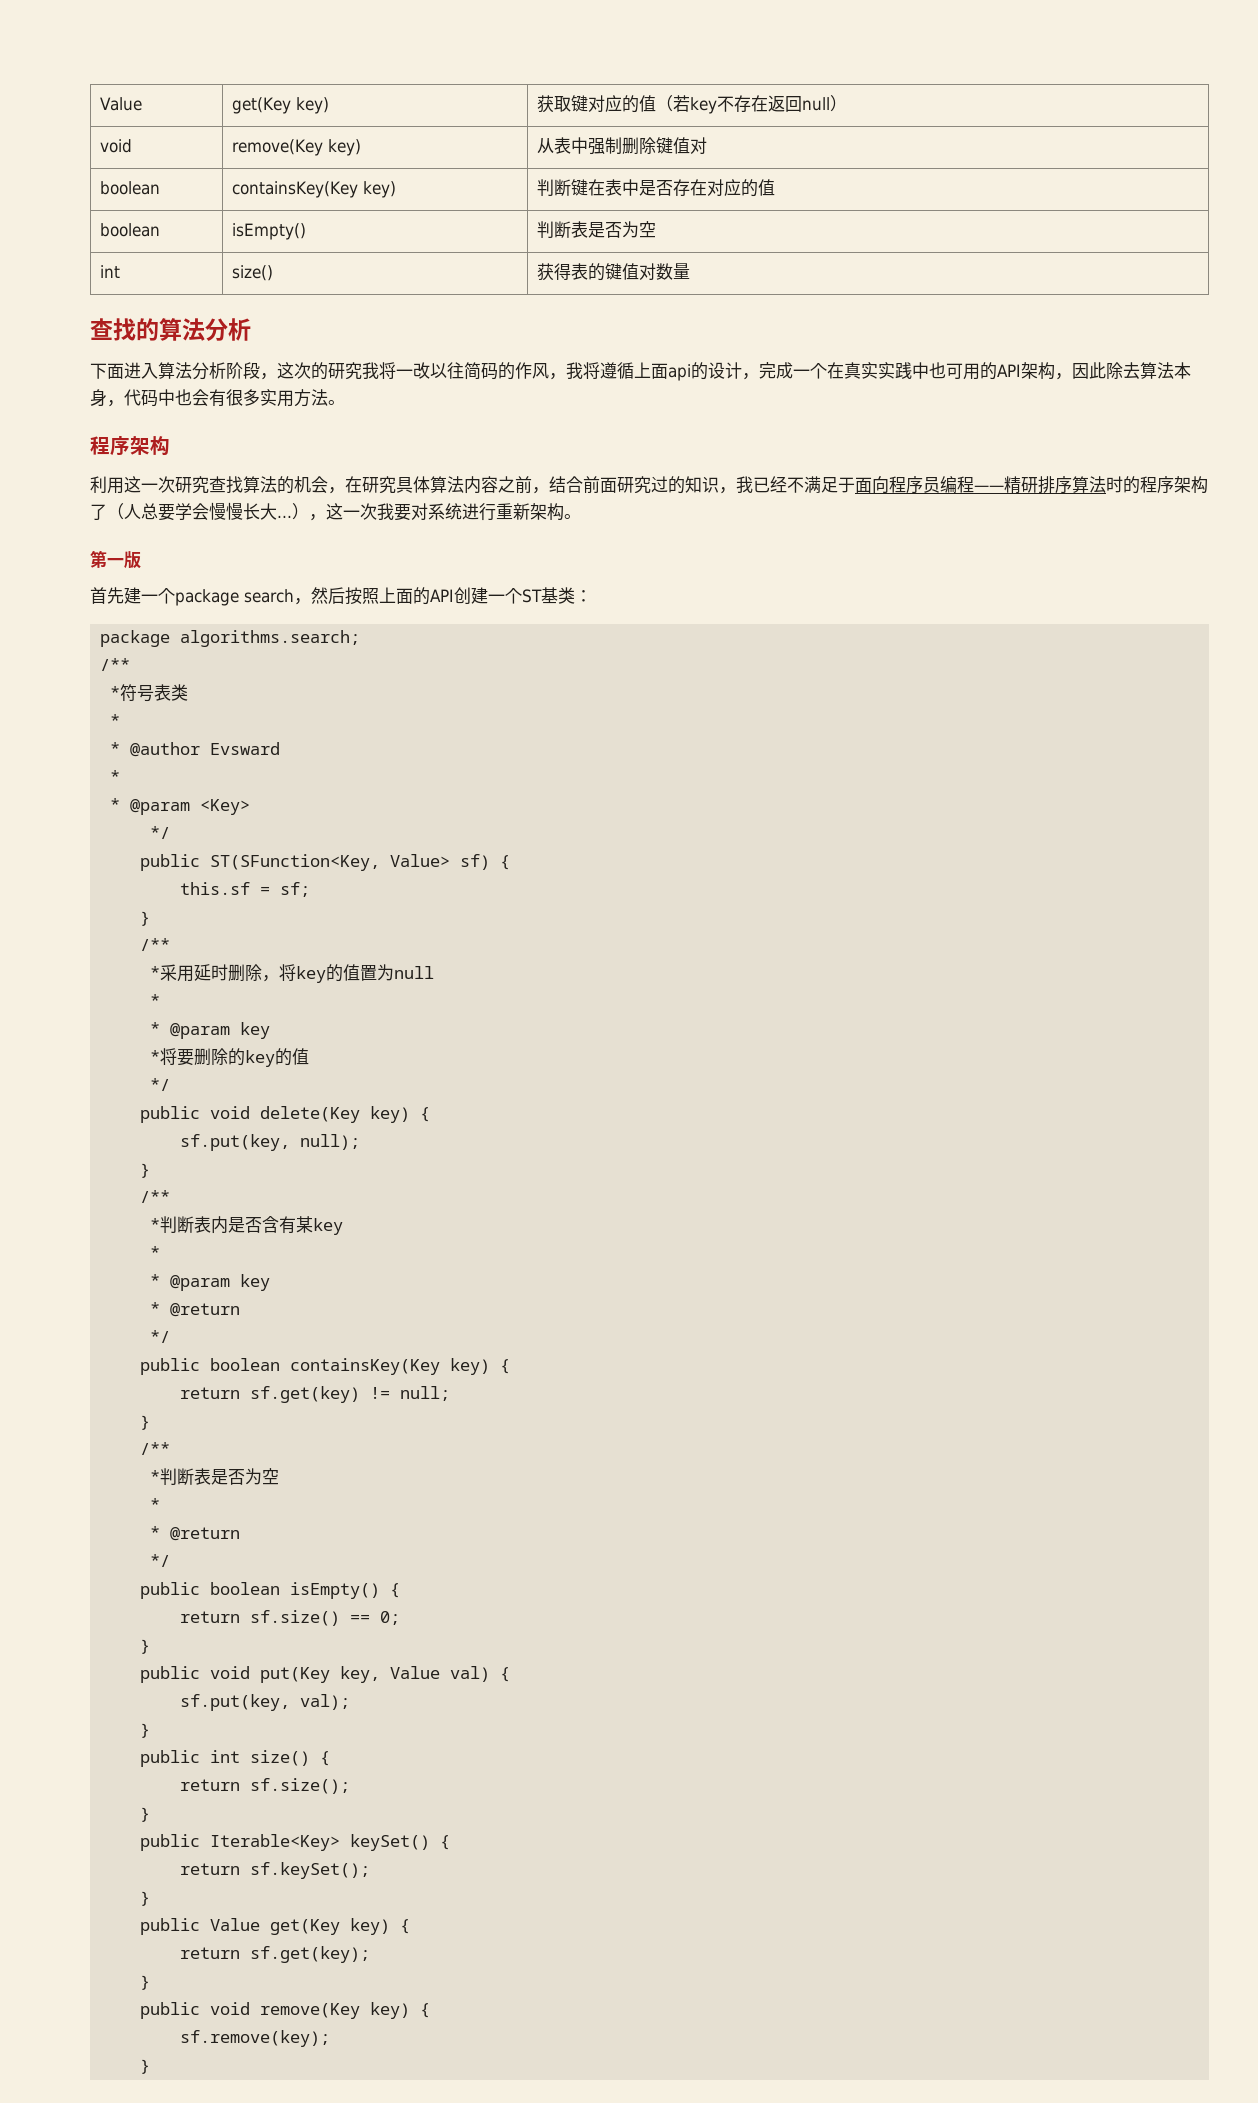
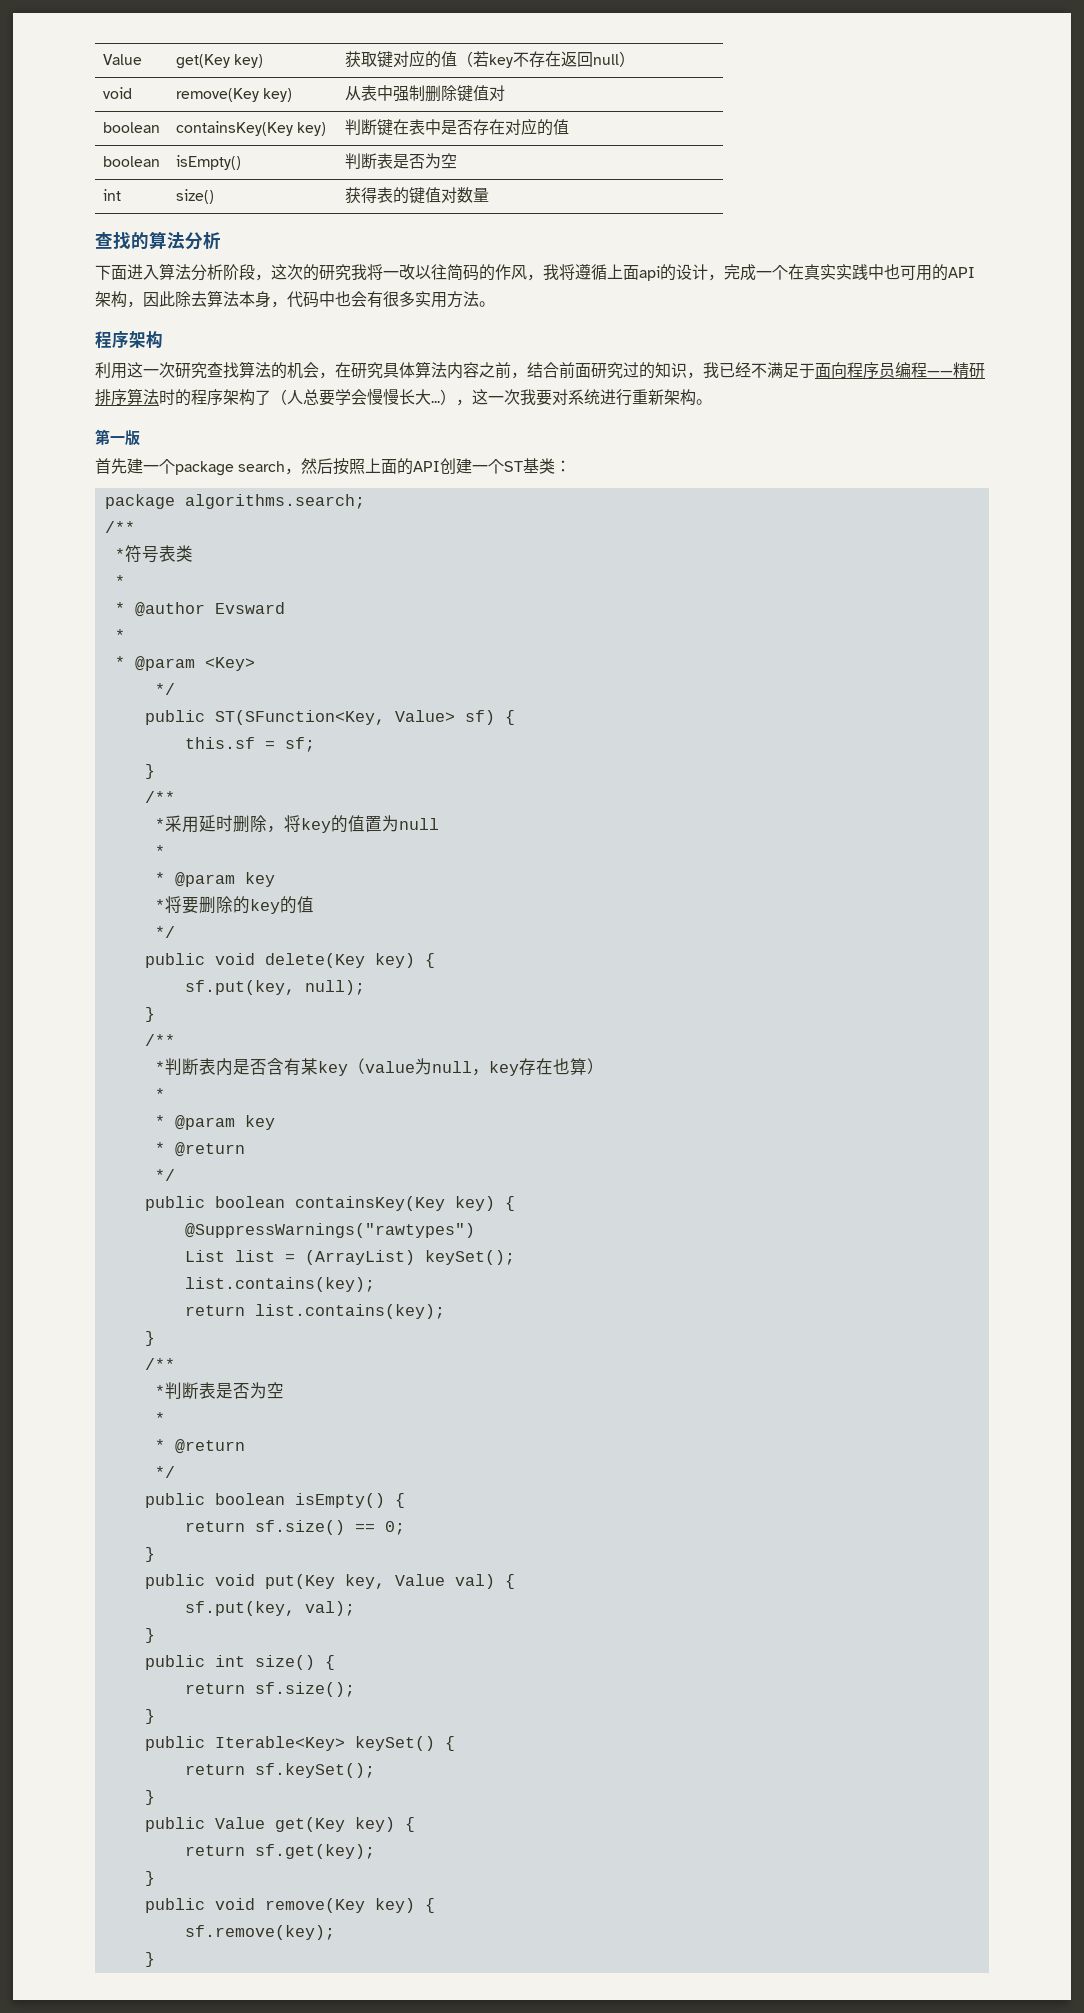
- *判断表内是否含有某key
+ *判断表内是否含有某key（value为null，key存在也算）
- return sf.get(key) != null;
+ @SuppressWarnings("rawtypes")
+ List list = (ArrayList) keySet();
+ list.contains(key);
+ return list.contains(key);

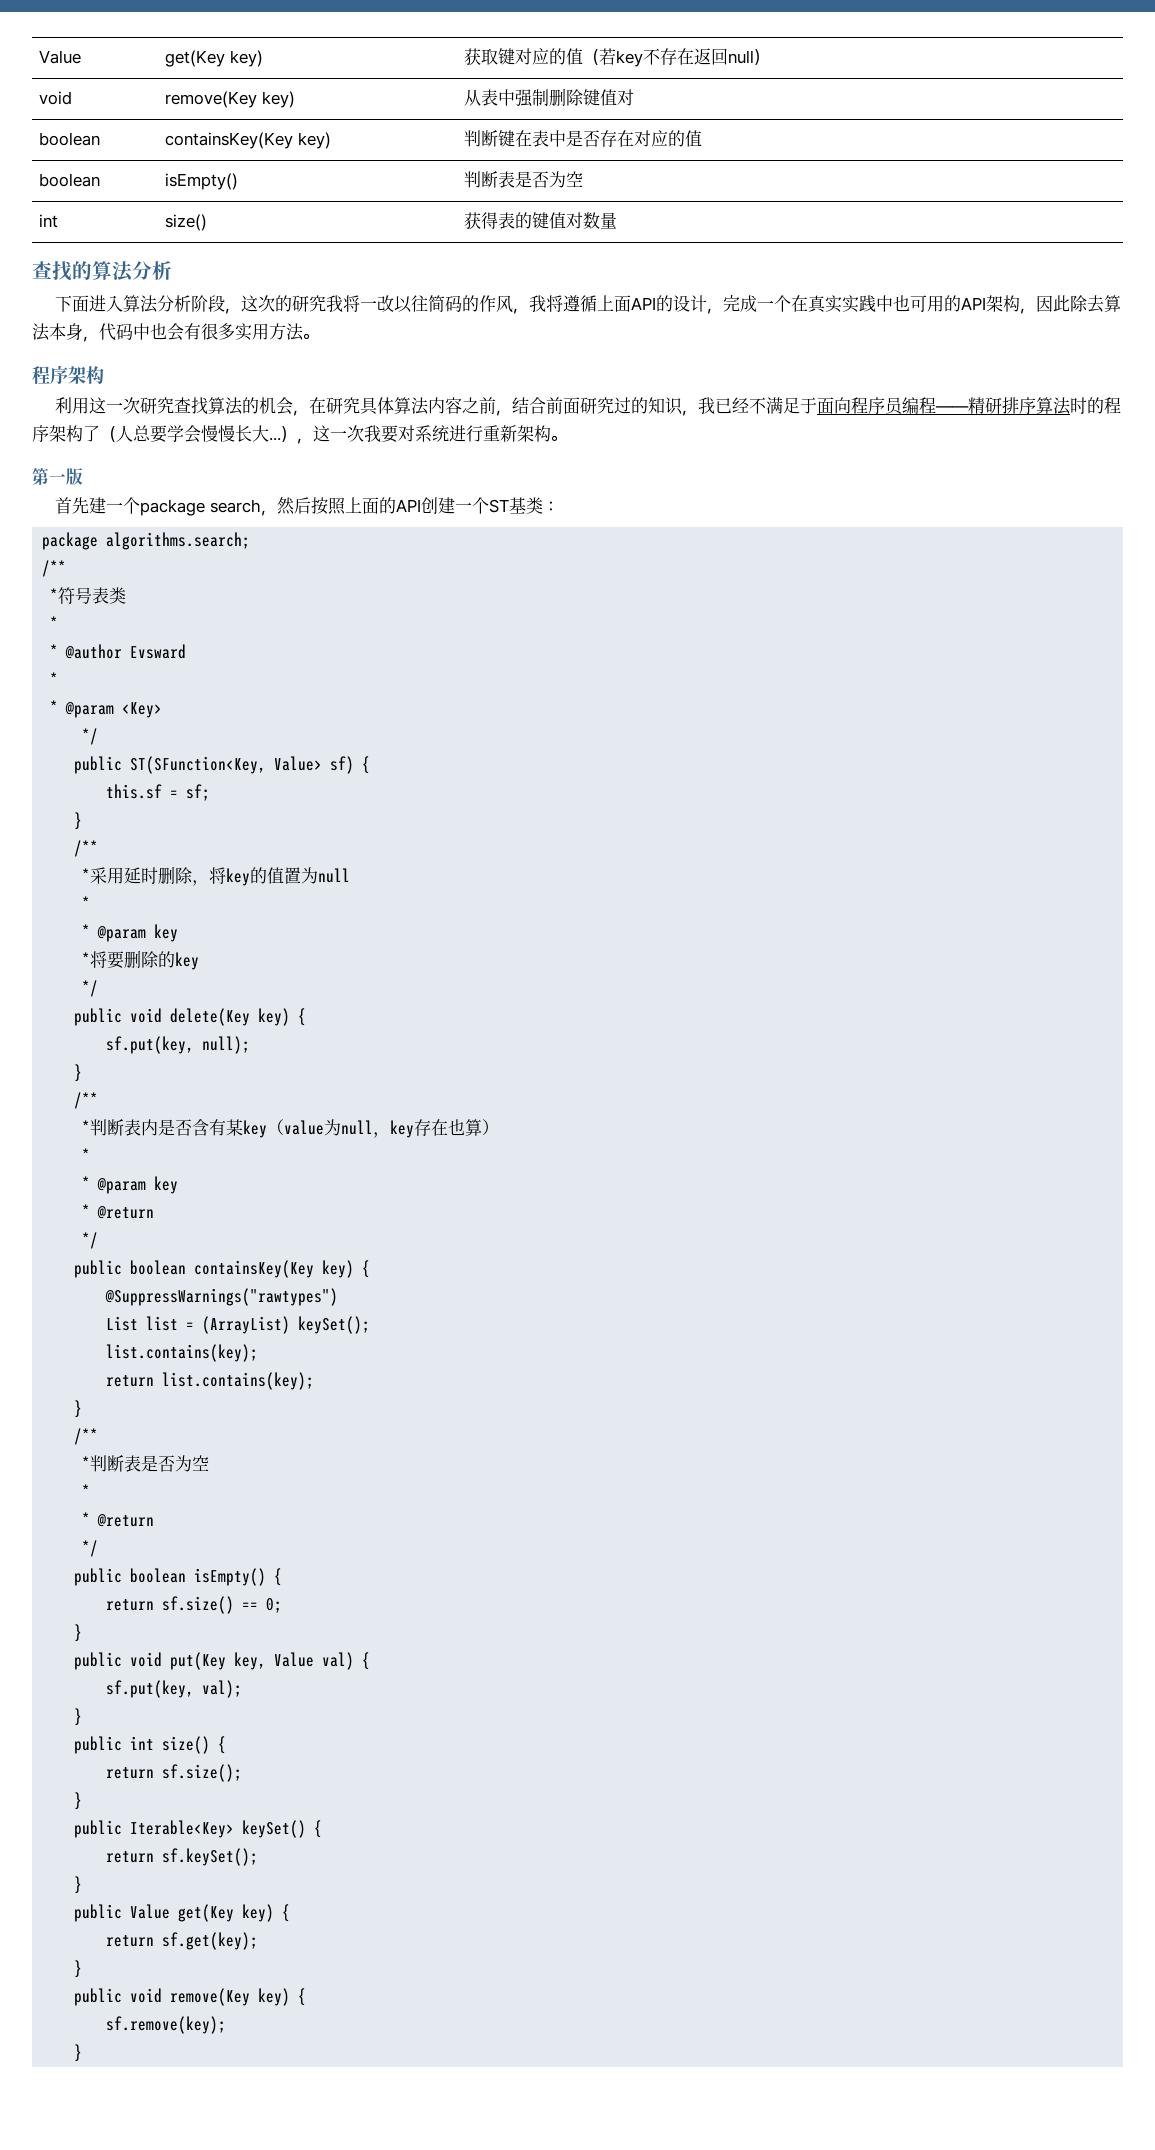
- 下面进入算法分析阶段，这次的研究我将一改以往简码的作风，我将遵循上面api的设计，完成一个在真实实践中也可用的API架构，因此除去算法本身，代码中也会有很多实用方法。
+ 下面进入算法分析阶段，这次的研究我将一改以往简码的作风，我将遵循上面API的设计，完成一个在真实实践中也可用的API架构，因此除去算法本身，代码中也会有很多实用方法。
- *将要删除的key的值
+ *将要删除的key

